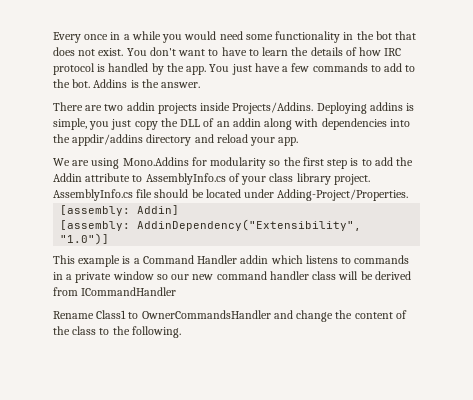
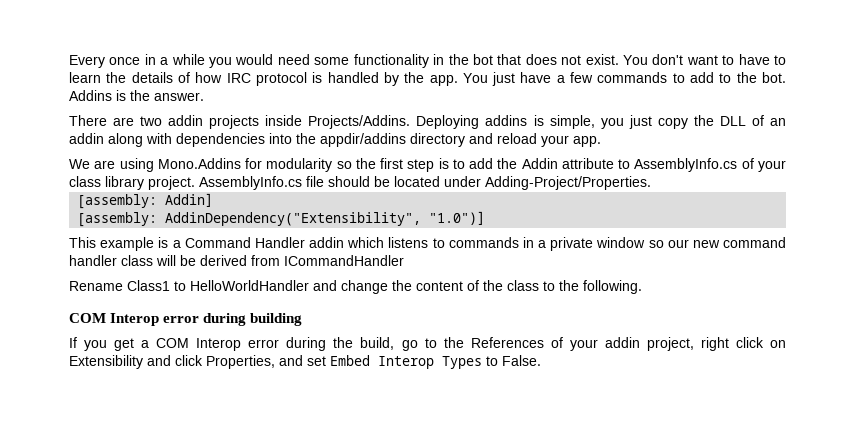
- Rename Class1 to OwnerCommandsHandler and change the content of the class to the following.
+ Rename Class1 to HelloWorldHandler and change the content of the class to the following.
+ COM Interop error during building
+ If you get a COM Interop error during the build, go to the References of your addin project, right click on Extensibility and click Properties, and set Embed Interop Types to False.

